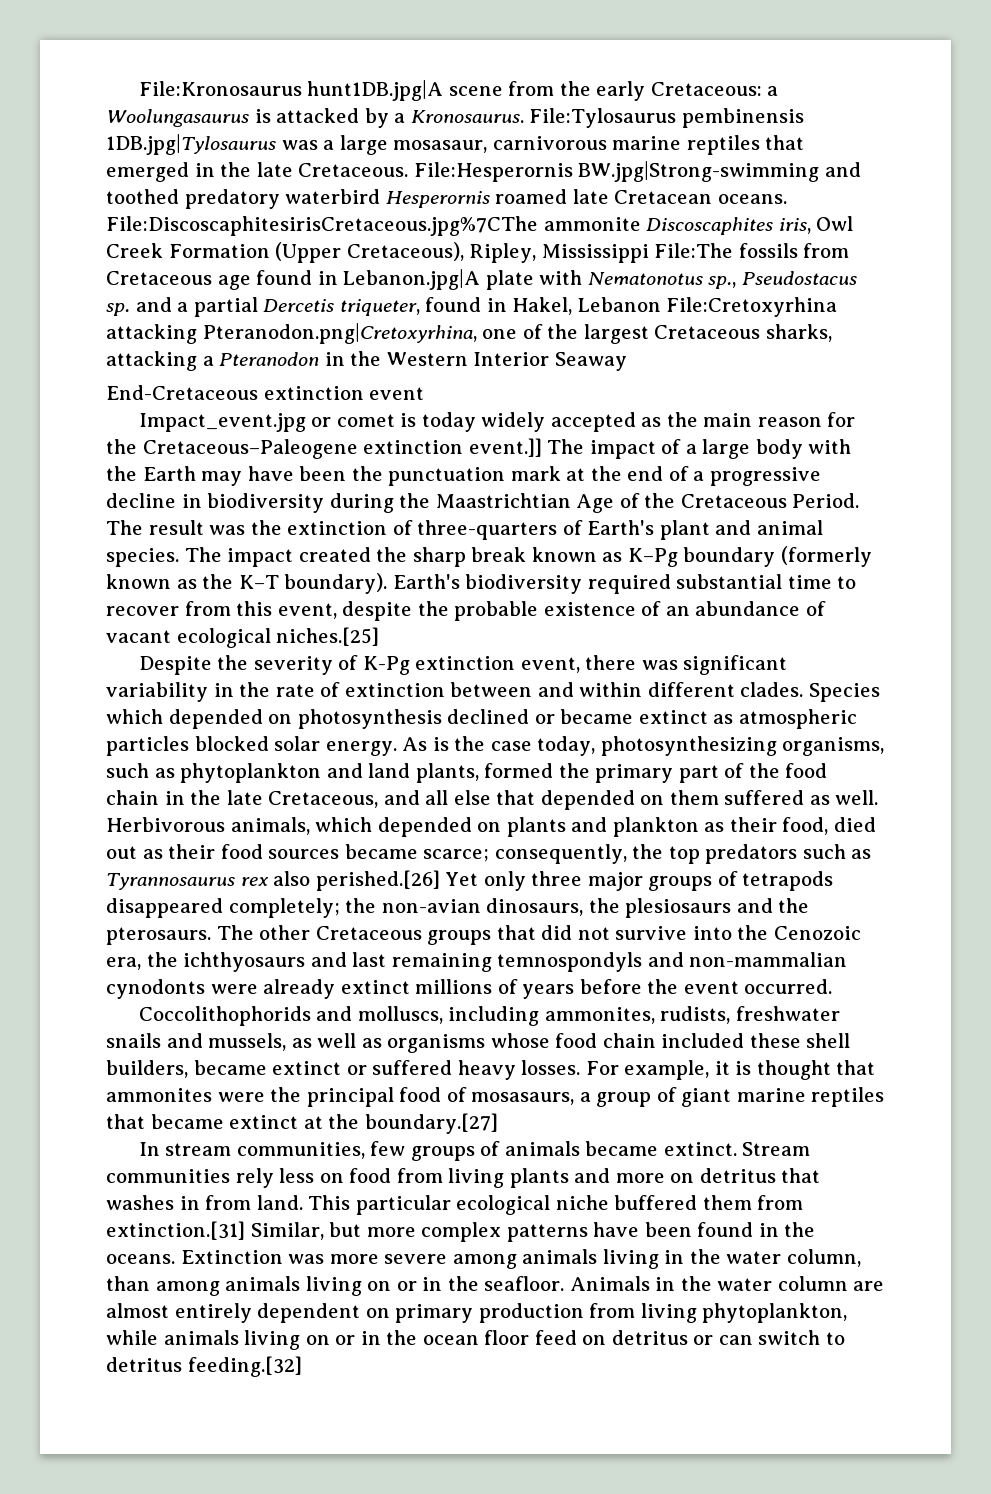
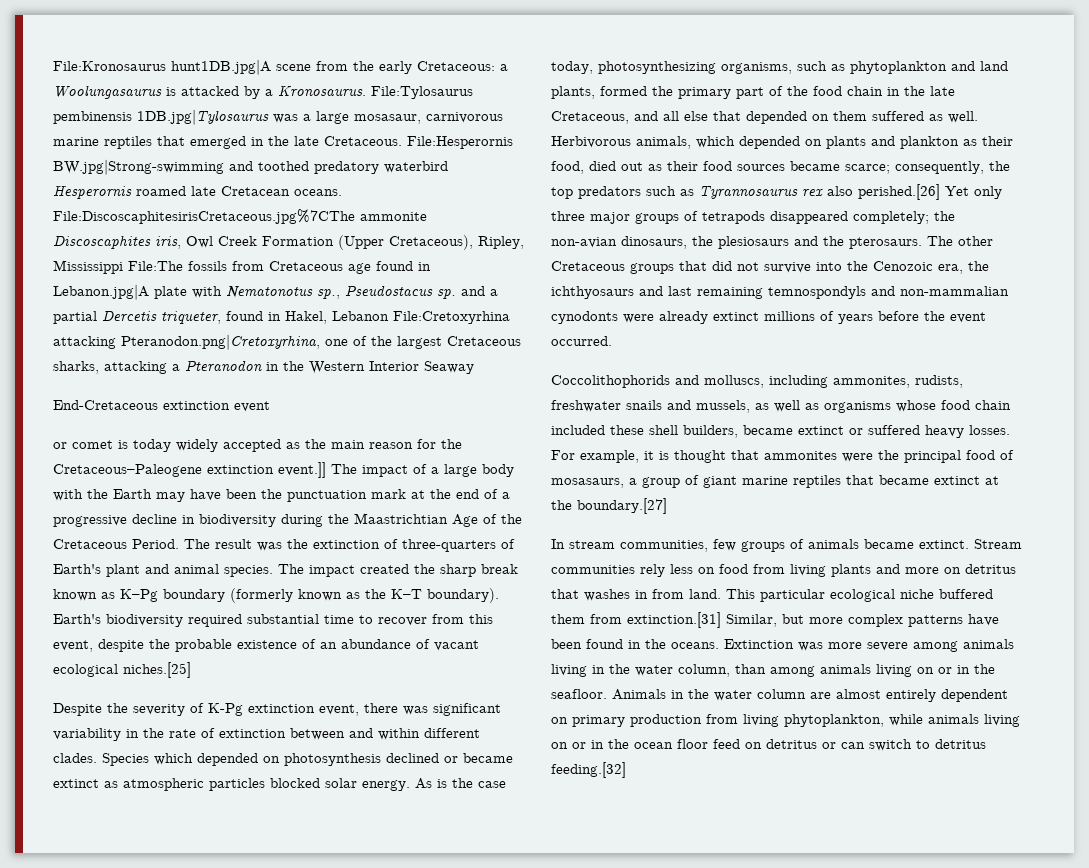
- Impact_event.jpg or comet is today widely accepted as the main reason for the Cretaceous–Paleogene extinction event.]]
+ or comet is today widely accepted as the main reason for the Cretaceous–Paleogene extinction event.]]

